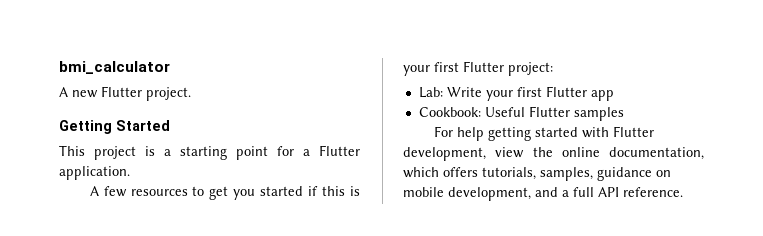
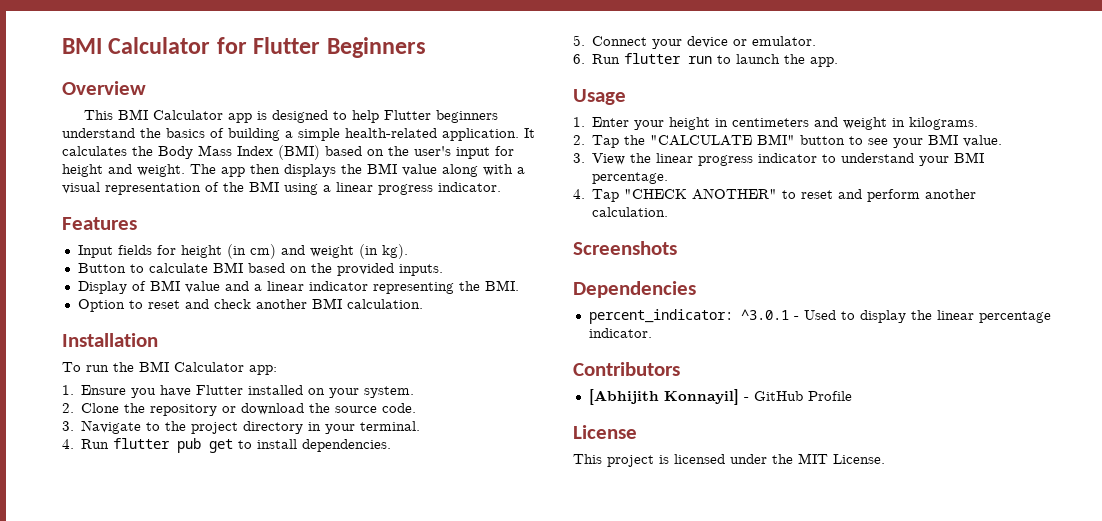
- bmi_calculator
- A new Flutter project.
- Getting Started
- This project is a starting point for a Flutter application.
- A few resources to get you started if this is your first Flutter project:
- Lab: Write your first Flutter app
- Cookbook: Useful Flutter samples
- For help getting started with Flutter development, view the online documentation, which offers tutorials, samples, guidance on mobile development, and a full API reference.
+ BMI Calculator for Flutter Beginners
+ Overview
+ This BMI Calculator app is designed to help Flutter beginners understand the basics of building a simple health-related application. It calculates the Body Mass Index (BMI) based on the user's input for height and weight. The app then displays the BMI value along with a visual representation of the BMI using a linear progress indicator.
+ Features
+ Input fields for height (in cm) and weight (in kg).
+ Button to calculate BMI based on the provided inputs.
+ Display of BMI value and a linear indicator representing the BMI.
+ Option to reset and check another BMI calculation.
+ Installation
+ To run the BMI Calculator app:
+ 1. Ensure you have Flutter installed on your system.
+ 2. Clone the repository or download the source code.
+ 3. Navigate to the project directory in your terminal.
+ 4. Run flutter pub get to install dependencies.
+ 5. Connect your device or emulator.
+ 6. Run flutter run to launch the app.
+ Usage
+ 1. Enter your height in centimeters and weight in kilograms.
+ 2. Tap the "CALCULATE BMI" button to see your BMI value.
+ 3. View the linear progress indicator to understand your BMI percentage.
+ 4. Tap "CHECK ANOTHER" to reset and perform another calculation.
+ Screenshots
+ Dependencies
+ percent_indicator: ^3.0.1 - Used to display the linear percentage indicator.
+ Contributors
+ [Abhijith Konnayil] - GitHub Profile
+ License
+ This project is licensed under the MIT License.

